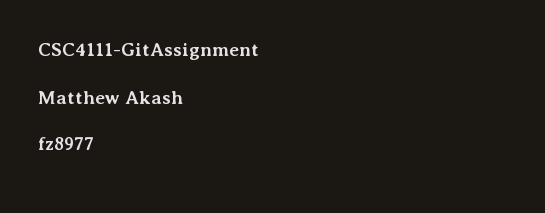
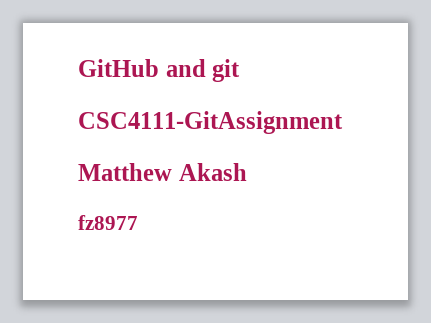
+ GitHub and git

